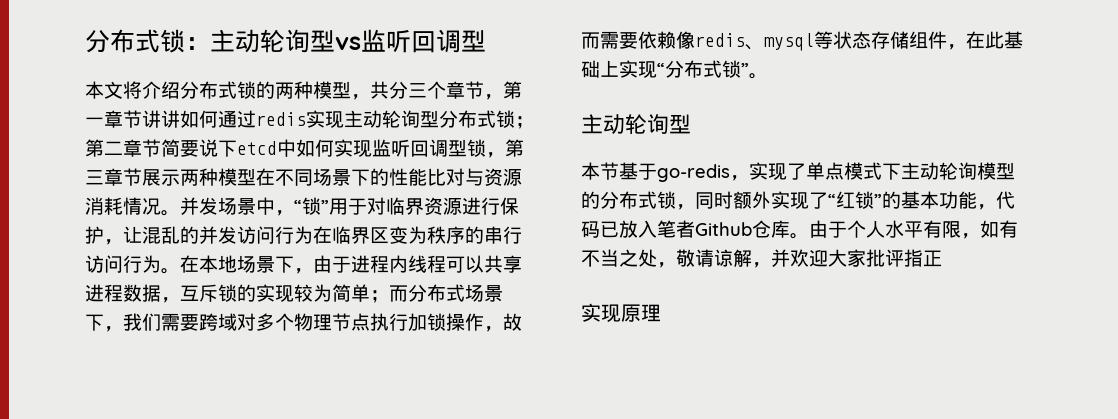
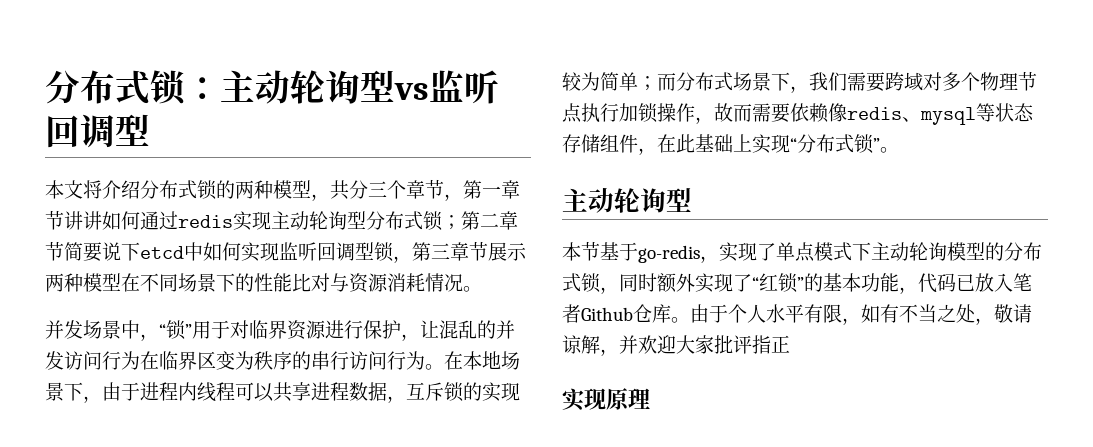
- 第二章节简要说下etcd中如何实现监听回调型锁，第三章节展示两种模型在不同场景下的性能比对与资源消耗情况。并发场景中，“锁”用于对临界资源进行保护，让混乱的并发访问行为在临界区变为秩序的串行访问行为。
+ 第二章节简要说下etcd中如何实现监听回调型锁，第三章节展示两种模型在不同场景下的性能比对与资源消耗情况。
+ 并发场景中，“锁”用于对临界资源进行保护，让混乱的并发访问行为在临界区变为秩序的串行访问行为。

